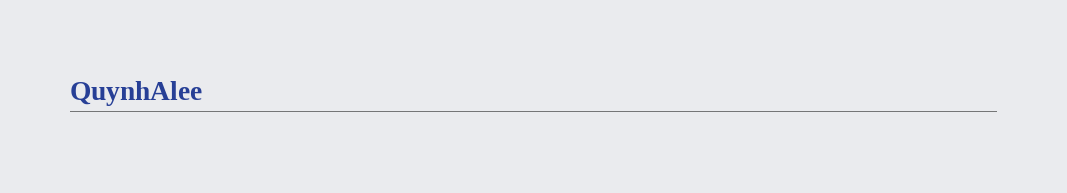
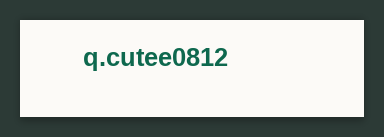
- QuynhAlee
+ q.cutee0812

